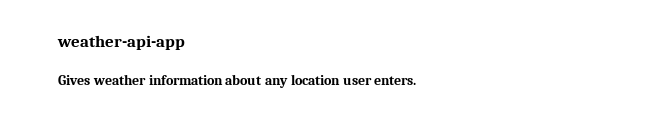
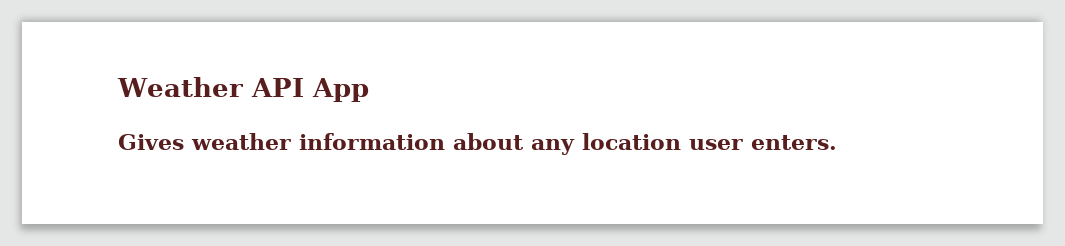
- weather-api-app
+ Weather API App

